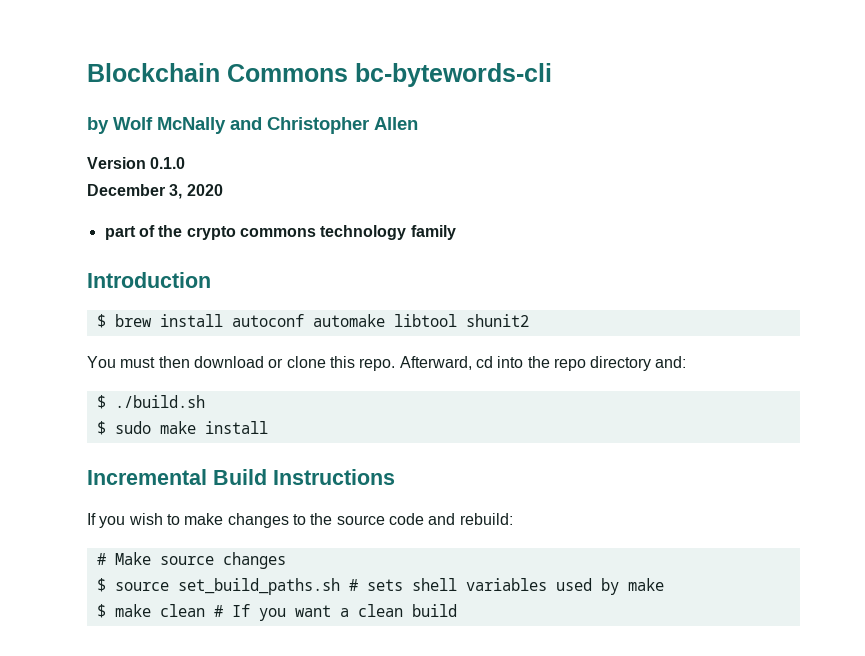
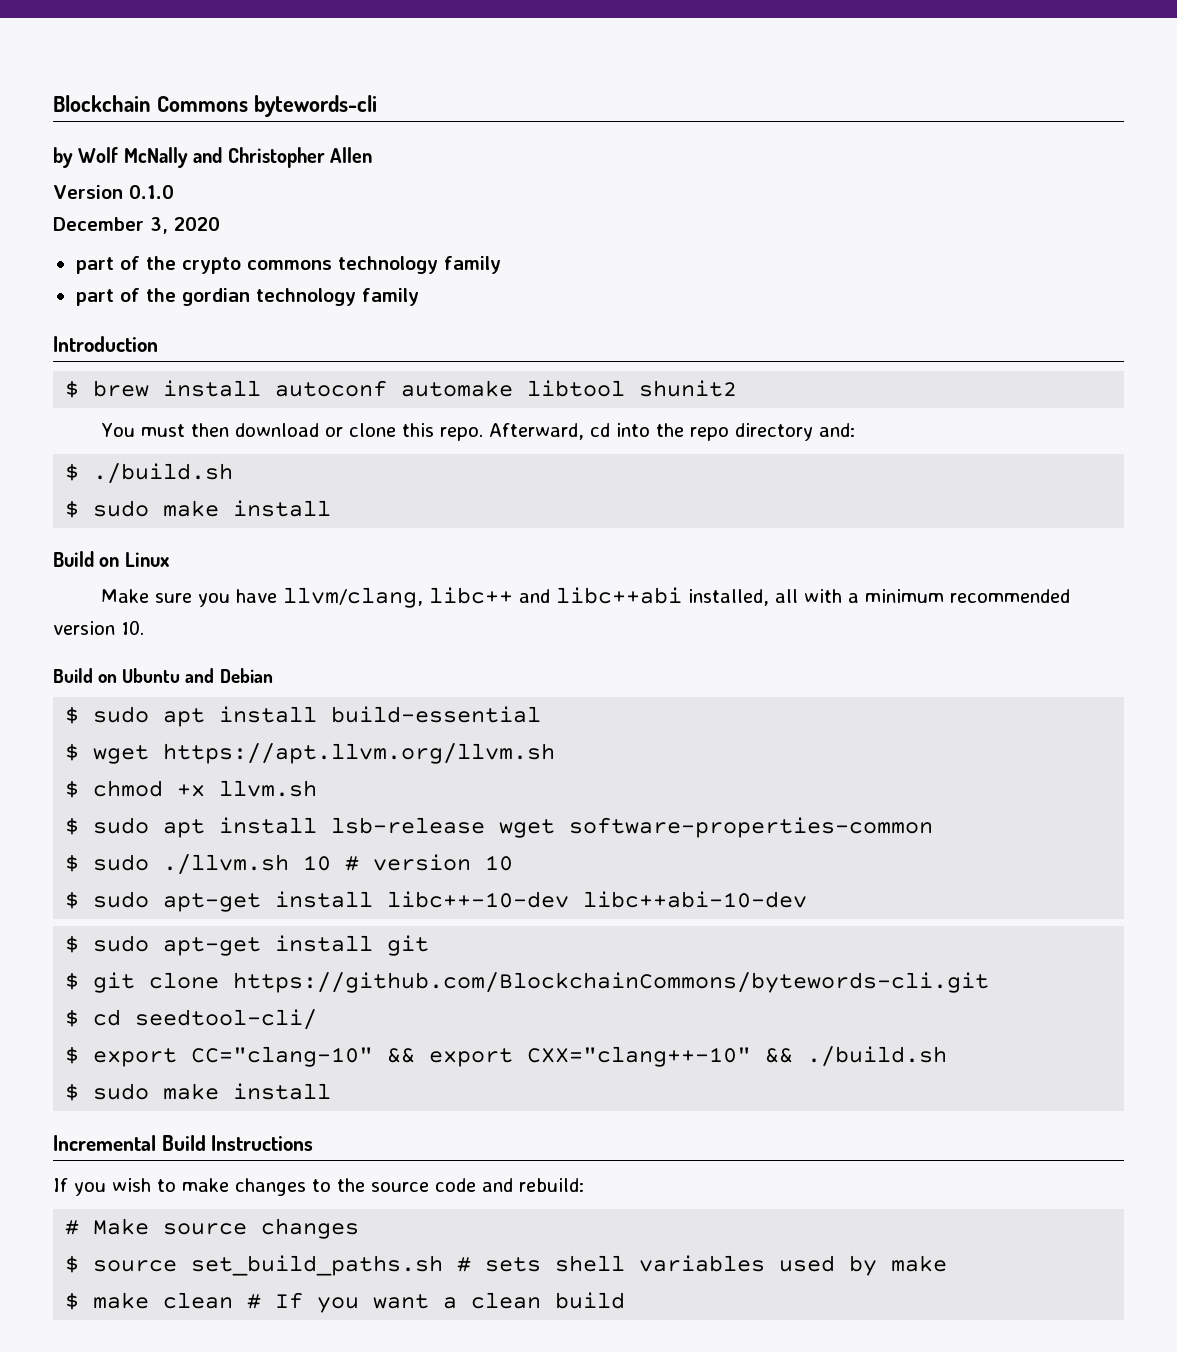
- Blockchain Commons bc-bytewords-cli
+ Blockchain Commons bytewords-cli
+ part of the gordian technology family
+ Build on Linux
+ Make sure you have llvm/clang, libc++ and libc++abi installed, all with a minimum recommended version 10.
+ Build on Ubuntu and Debian
+ $ sudo apt install build-essential
+ $ wget https://apt.llvm.org/llvm.sh
+ $ chmod +x llvm.sh
+ $ sudo apt install lsb-release wget software-properties-common
+ $ sudo ./llvm.sh 10 # version 10
+ $ sudo apt-get install libc++-10-dev libc++abi-10-dev
+ $ sudo apt-get install git
+ $ git clone https://github.com/BlockchainCommons/bytewords-cli.git
+ $ cd seedtool-cli/
+ $ export CC="clang-10" && export CXX="clang++-10" && ./build.sh
+ $ sudo make install

